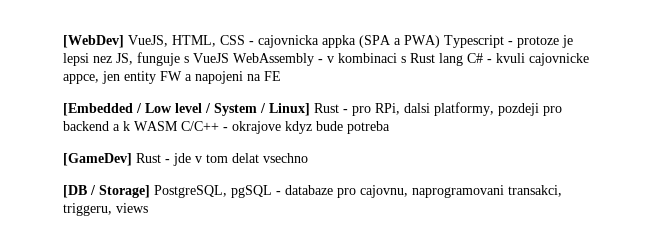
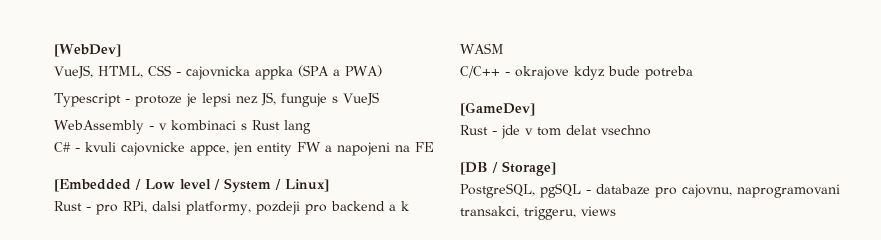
- [WebDev] VueJS, HTML, CSS - cajovnicka appka (SPA a PWA) Typescript - protoze je lepsi nez JS, funguje s VueJS WebAssembly - v kombinaci s Rust lang C# - kvuli cajovnicke appce, jen entity FW a napojeni na FE
+ [WebDev]
+ VueJS, HTML, CSS - cajovnicka appka (SPA a PWA)
+ Typescript - protoze je lepsi nez JS, funguje s VueJS
+ WebAssembly - v kombinaci s Rust lang
+ C# - kvuli cajovnicke appce, jen entity FW a napojeni na FE
- [Embedded / Low level / System / Linux] Rust - pro RPi, dalsi platformy, pozdeji pro backend a k WASM C/C++ - okrajove kdyz bude potreba
+ [Embedded / Low level / System / Linux]
+ Rust - pro RPi, dalsi platformy, pozdeji pro backend a k WASM
+ C/C++ - okrajove kdyz bude potreba
- [GameDev] Rust - jde v tom delat vsechno
+ [GameDev]
+ Rust - jde v tom delat vsechno
- [DB / Storage] PostgreSQL, pgSQL - databaze pro cajovnu, naprogramovani transakci, triggeru, views
+ [DB / Storage]
+ PostgreSQL, pgSQL - databaze pro cajovnu, naprogramovani transakci, triggeru, views

